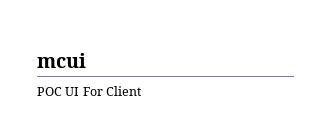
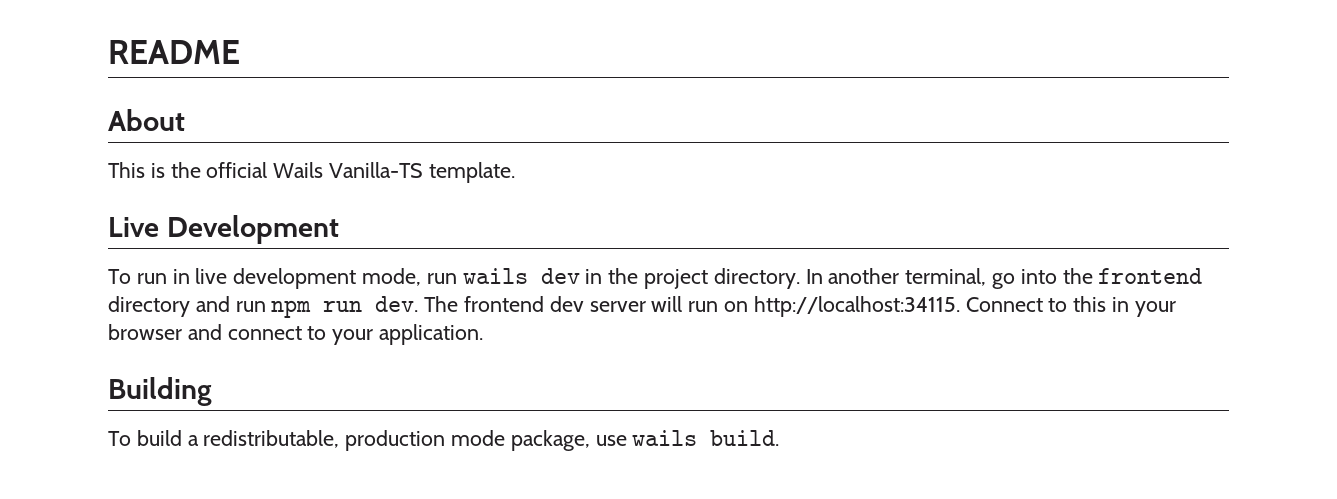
- mcui
- POC UI For Client
+ README
+ About
+ This is the official Wails Vanilla-TS template.
+ Live Development
+ To run in live development mode, run wails dev in the project directory. In another terminal, go into the frontend directory and run npm run dev. The frontend dev server will run on http://localhost:34115. Connect to this in your browser and connect to your application.
+ Building
+ To build a redistributable, production mode package, use wails build.

